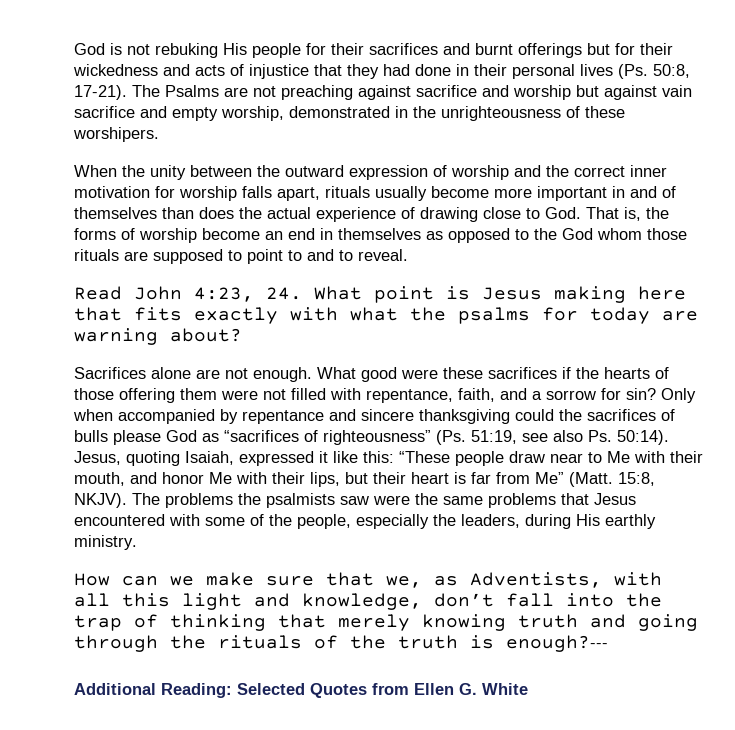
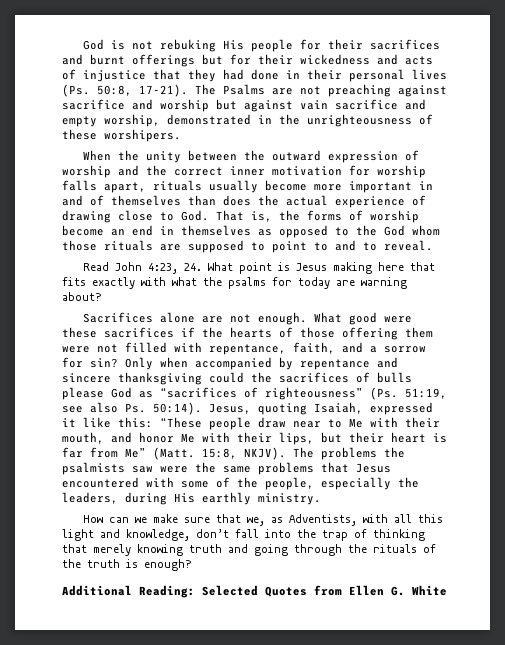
- How can we make sure that we, as Adventists, with all this light and knowledge, don’t fall into the trap of thinking that merely knowing truth and going through the rituals of the truth is enough?---
+ How can we make sure that we, as Adventists, with all this light and knowledge, don’t fall into the trap of thinking that merely knowing truth and going through the rituals of the truth is enough?

